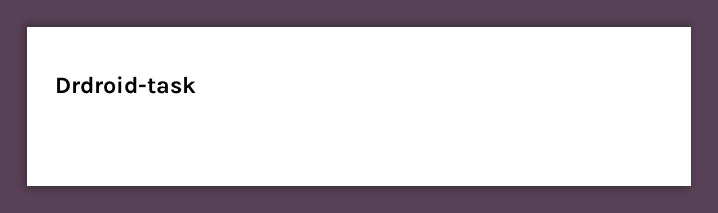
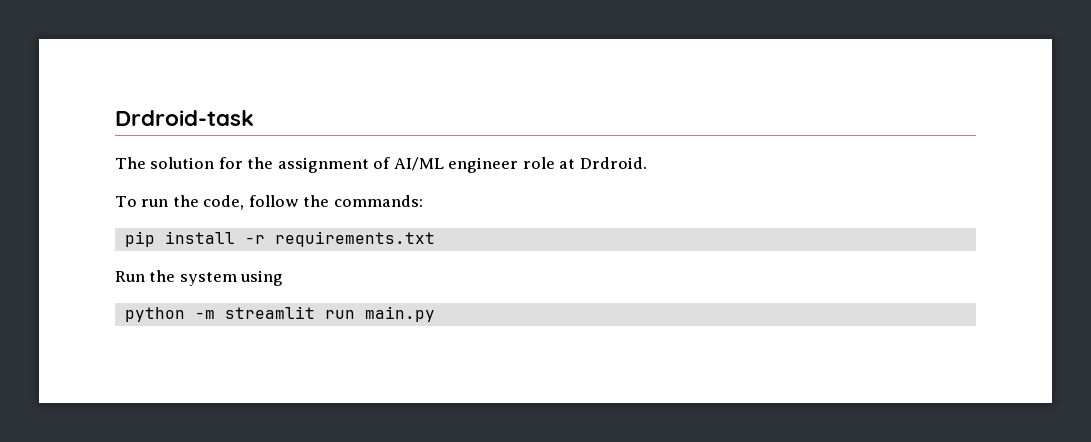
+ The solution for the assignment of AI/ML engineer role at Drdroid.
+ To run the code, follow the commands:
+ pip install -r requirements.txt
+ Run the system using
+ python -m streamlit run main.py

